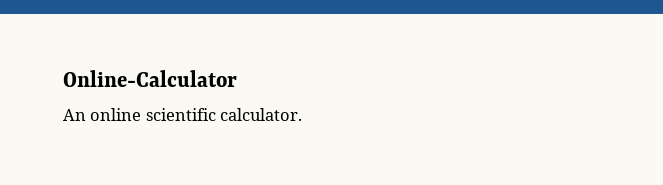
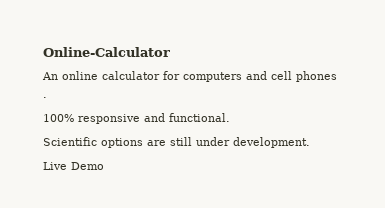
- An online scientific calculator.
+ An online calculator for computers and cell phones .
+ 100% responsive and functional.
+ Scientific options are still under development.
+ Live Demo

